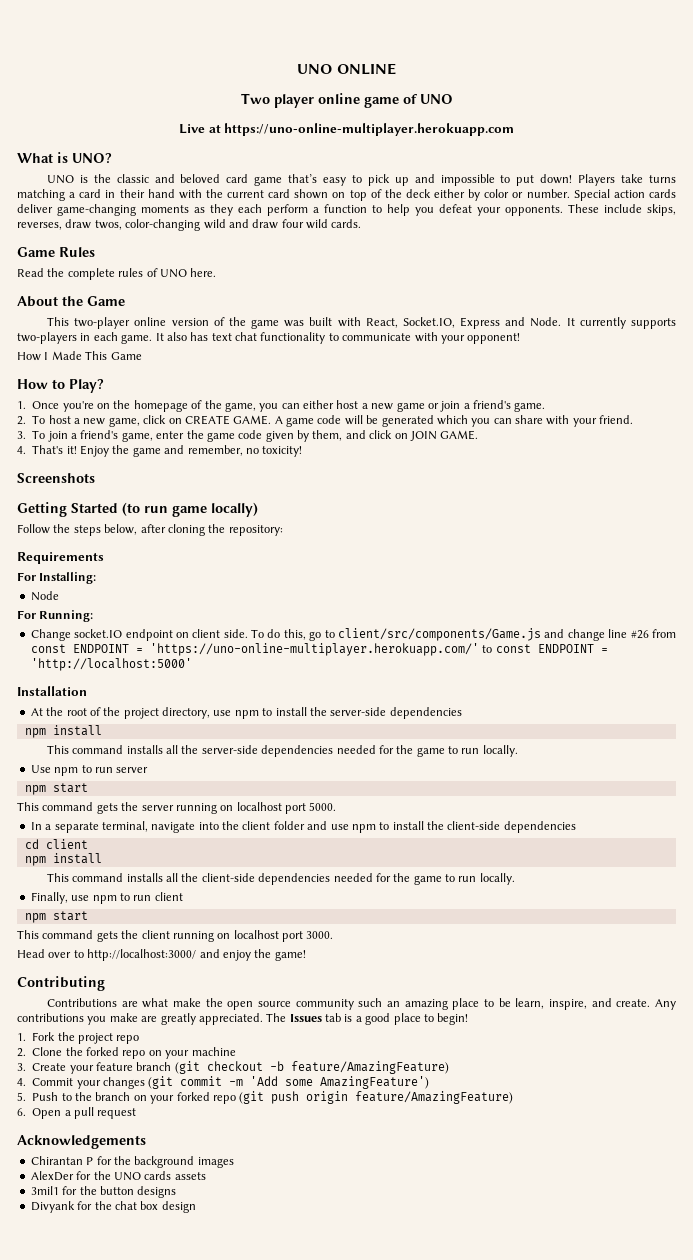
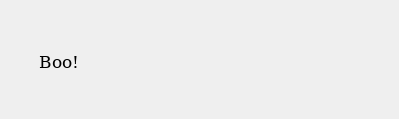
- UNO ONLINE
- Two player online game of UNO
- Live at https://uno-online-multiplayer.herokuapp.com
- What is UNO?
- UNO is the classic and beloved card game that’s easy to pick up and impossible to put down! Players take turns matching a card in their hand with the current card shown on top of the deck either by color or number. Special action cards deliver game-changing moments as they each perform a function to help you defeat your opponents. These include skips, reverses, draw twos, color-changing wild and draw four wild cards.
- Game Rules
- Read the complete rules of UNO here.
- About the Game
- This two-player online version of the game was built with React, Socket.IO, Express and Node. It currently supports two-players in each game. It also has text chat functionality to communicate with your opponent!
- How I Made This Game
- How to Play?
- 1. Once you're on the homepage of the game, you can either host a new game or join a friend's game.
- 2. To host a new game, click on CREATE GAME. A game code will be generated which you can share with your friend.
- 3. To join a friend's game, enter the game code given by them, and click on JOIN GAME.
- 4. That's it! Enjoy the game and remember, no toxicity!
- Screenshots
- Getting Started (to run game locally)
- Follow the steps below, after cloning the repository:
- Requirements
- For Installing:
- Node
- For Running:
- Change socket.IO endpoint on client side. To do this, go to client/src/components/Game.js and change line #26 from const ENDPOINT = 'https://uno-online-multiplayer.herokuapp.com/' to const ENDPOINT = 'http://localhost:5000'
- Installation
- At the root of the project directory, use npm to install the server-side dependencies
- npm install
- This command installs all the server-side dependencies needed for the game to run locally.
- Use npm to run server
- npm start
- This command gets the server running on localhost port 5000.
- In a separate terminal, navigate into the client folder and use npm to install the client-side dependencies
- cd client
- npm install
- This command installs all the client-side dependencies needed for the game to run locally.
- Finally, use npm to run client
- npm start
- This command gets the client running on localhost port 3000.
- Head over to http://localhost:3000/ and enjoy the game!
- Contributing
- Contributions are what make the open source community such an amazing place to be learn, inspire, and create. Any contributions you make are greatly appreciated. The Issues tab is a good place to begin!
- 1. Fork the project repo
- 2. Clone the forked repo on your machine
- 3. Create your feature branch (git checkout -b feature/AmazingFeature)
- 4. Commit your changes (git commit -m 'Add some AmazingFeature')
- 5. Push to the branch on your forked repo (git push origin feature/AmazingFeature)
- 6. Open a pull request
- Acknowledgements
- Chirantan P for the background images
- AlexDer for the UNO cards assets
- 3mil1 for the button designs
- Divyank for the chat box design
+ Boo!

